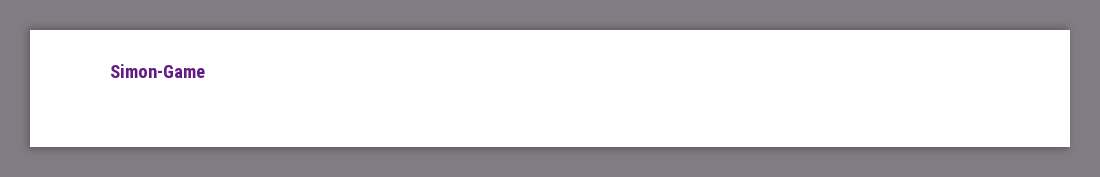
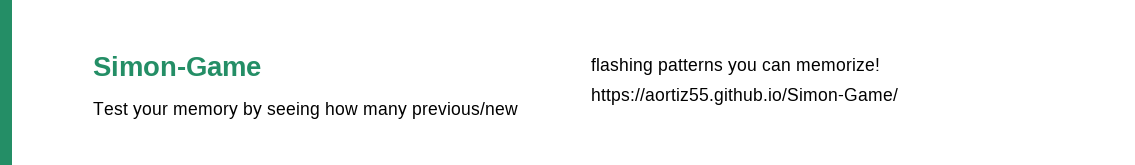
+ Test your memory by seeing how many previous/new flashing patterns you can memorize! https://aortiz55.github.io/Simon-Game/

